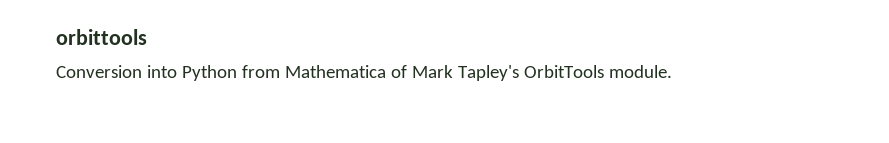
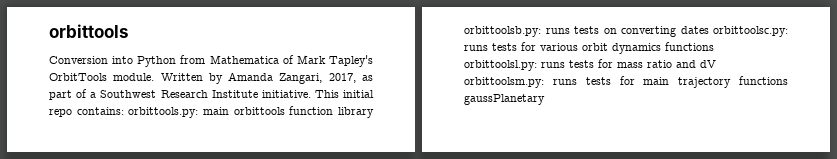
+ Written by Amanda Zangari, 2017, as part of a Southwest Research Institute initiative. This initial repo contains: orbittools.py: main orbittools function library orbittoolsb.py: runs tests on converting dates orbittoolsc.py: runs tests for various orbit dynamics functions orbittoolsl.py: runs tests for mass ratio and dV orbittoolsm.py: runs tests for main trajectory functions gaussPlanetary

